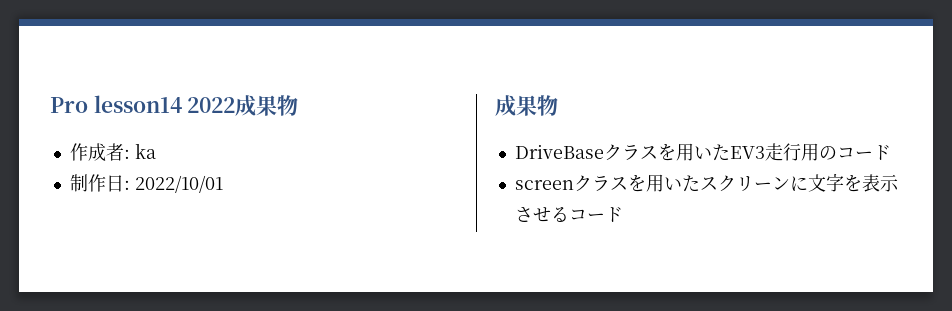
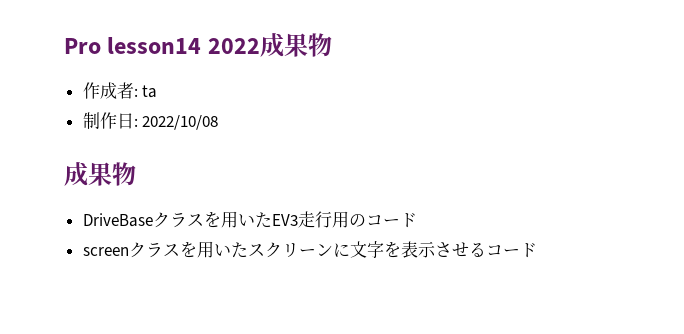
- 作成者: ka
+ 作成者: ta
- 制作日: 2022/10/01
+ 制作日: 2022/10/08

